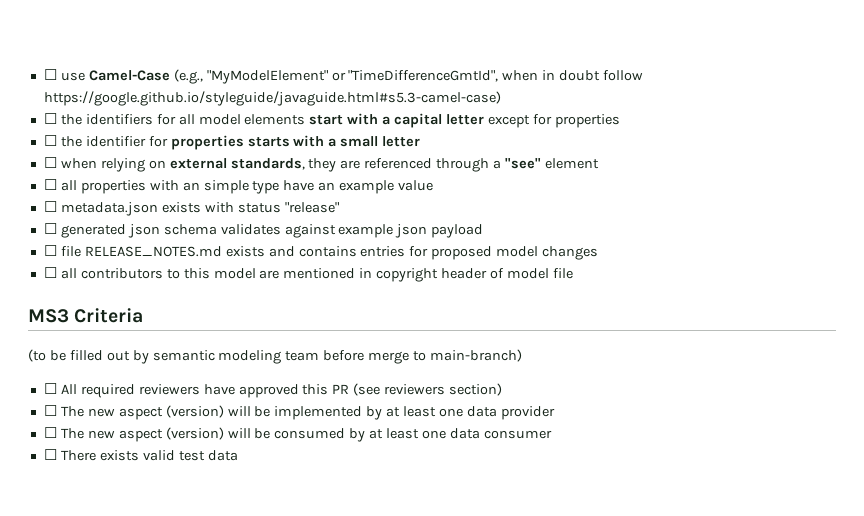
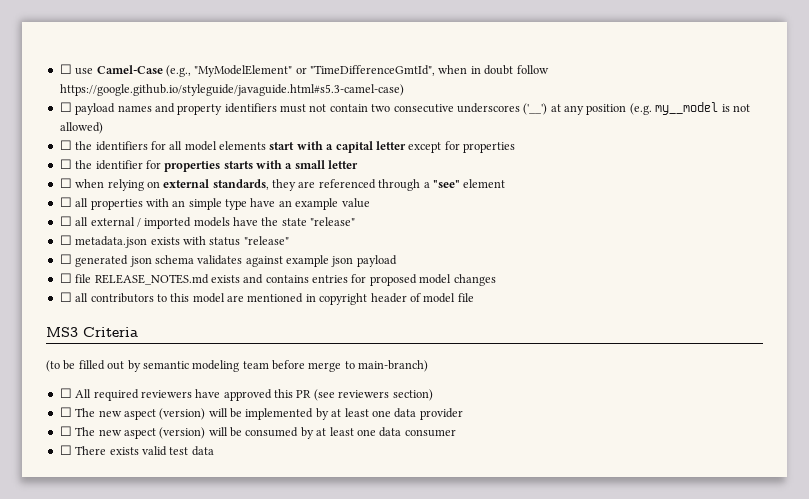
+ ☐ payload names and property identifiers must not contain two consecutive underscores ('__') at any position (e.g. my__model is not allowed)
+ ☐ all external / imported models have the state "release"

